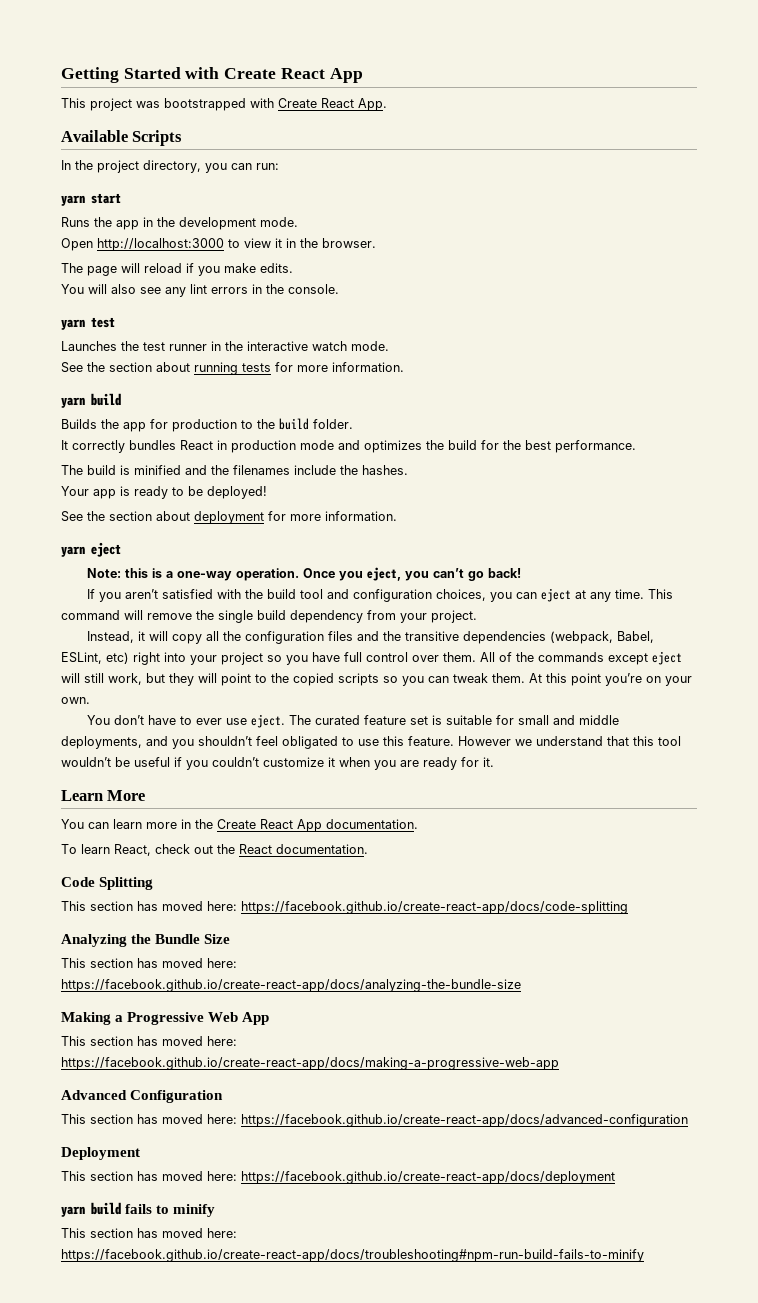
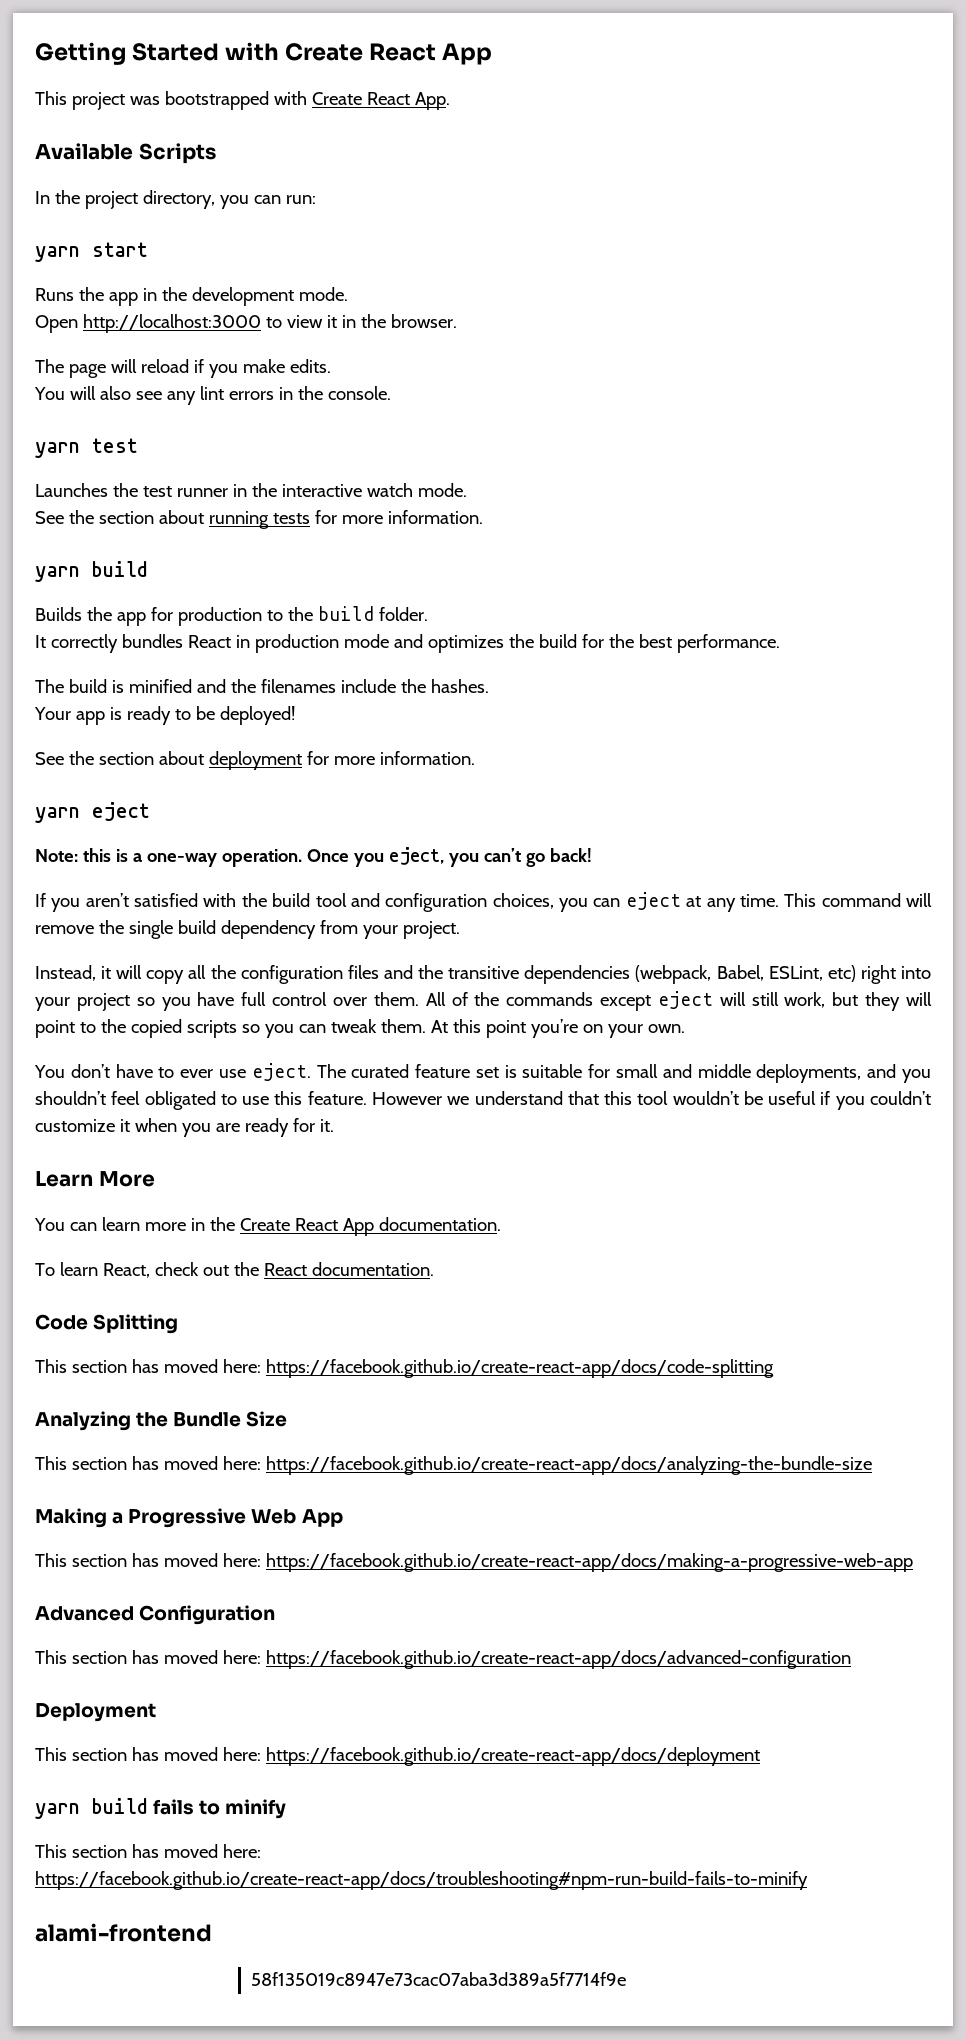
+ alami-frontend
+ 58f135019c8947e73cac07aba3d389a5f7714f9e

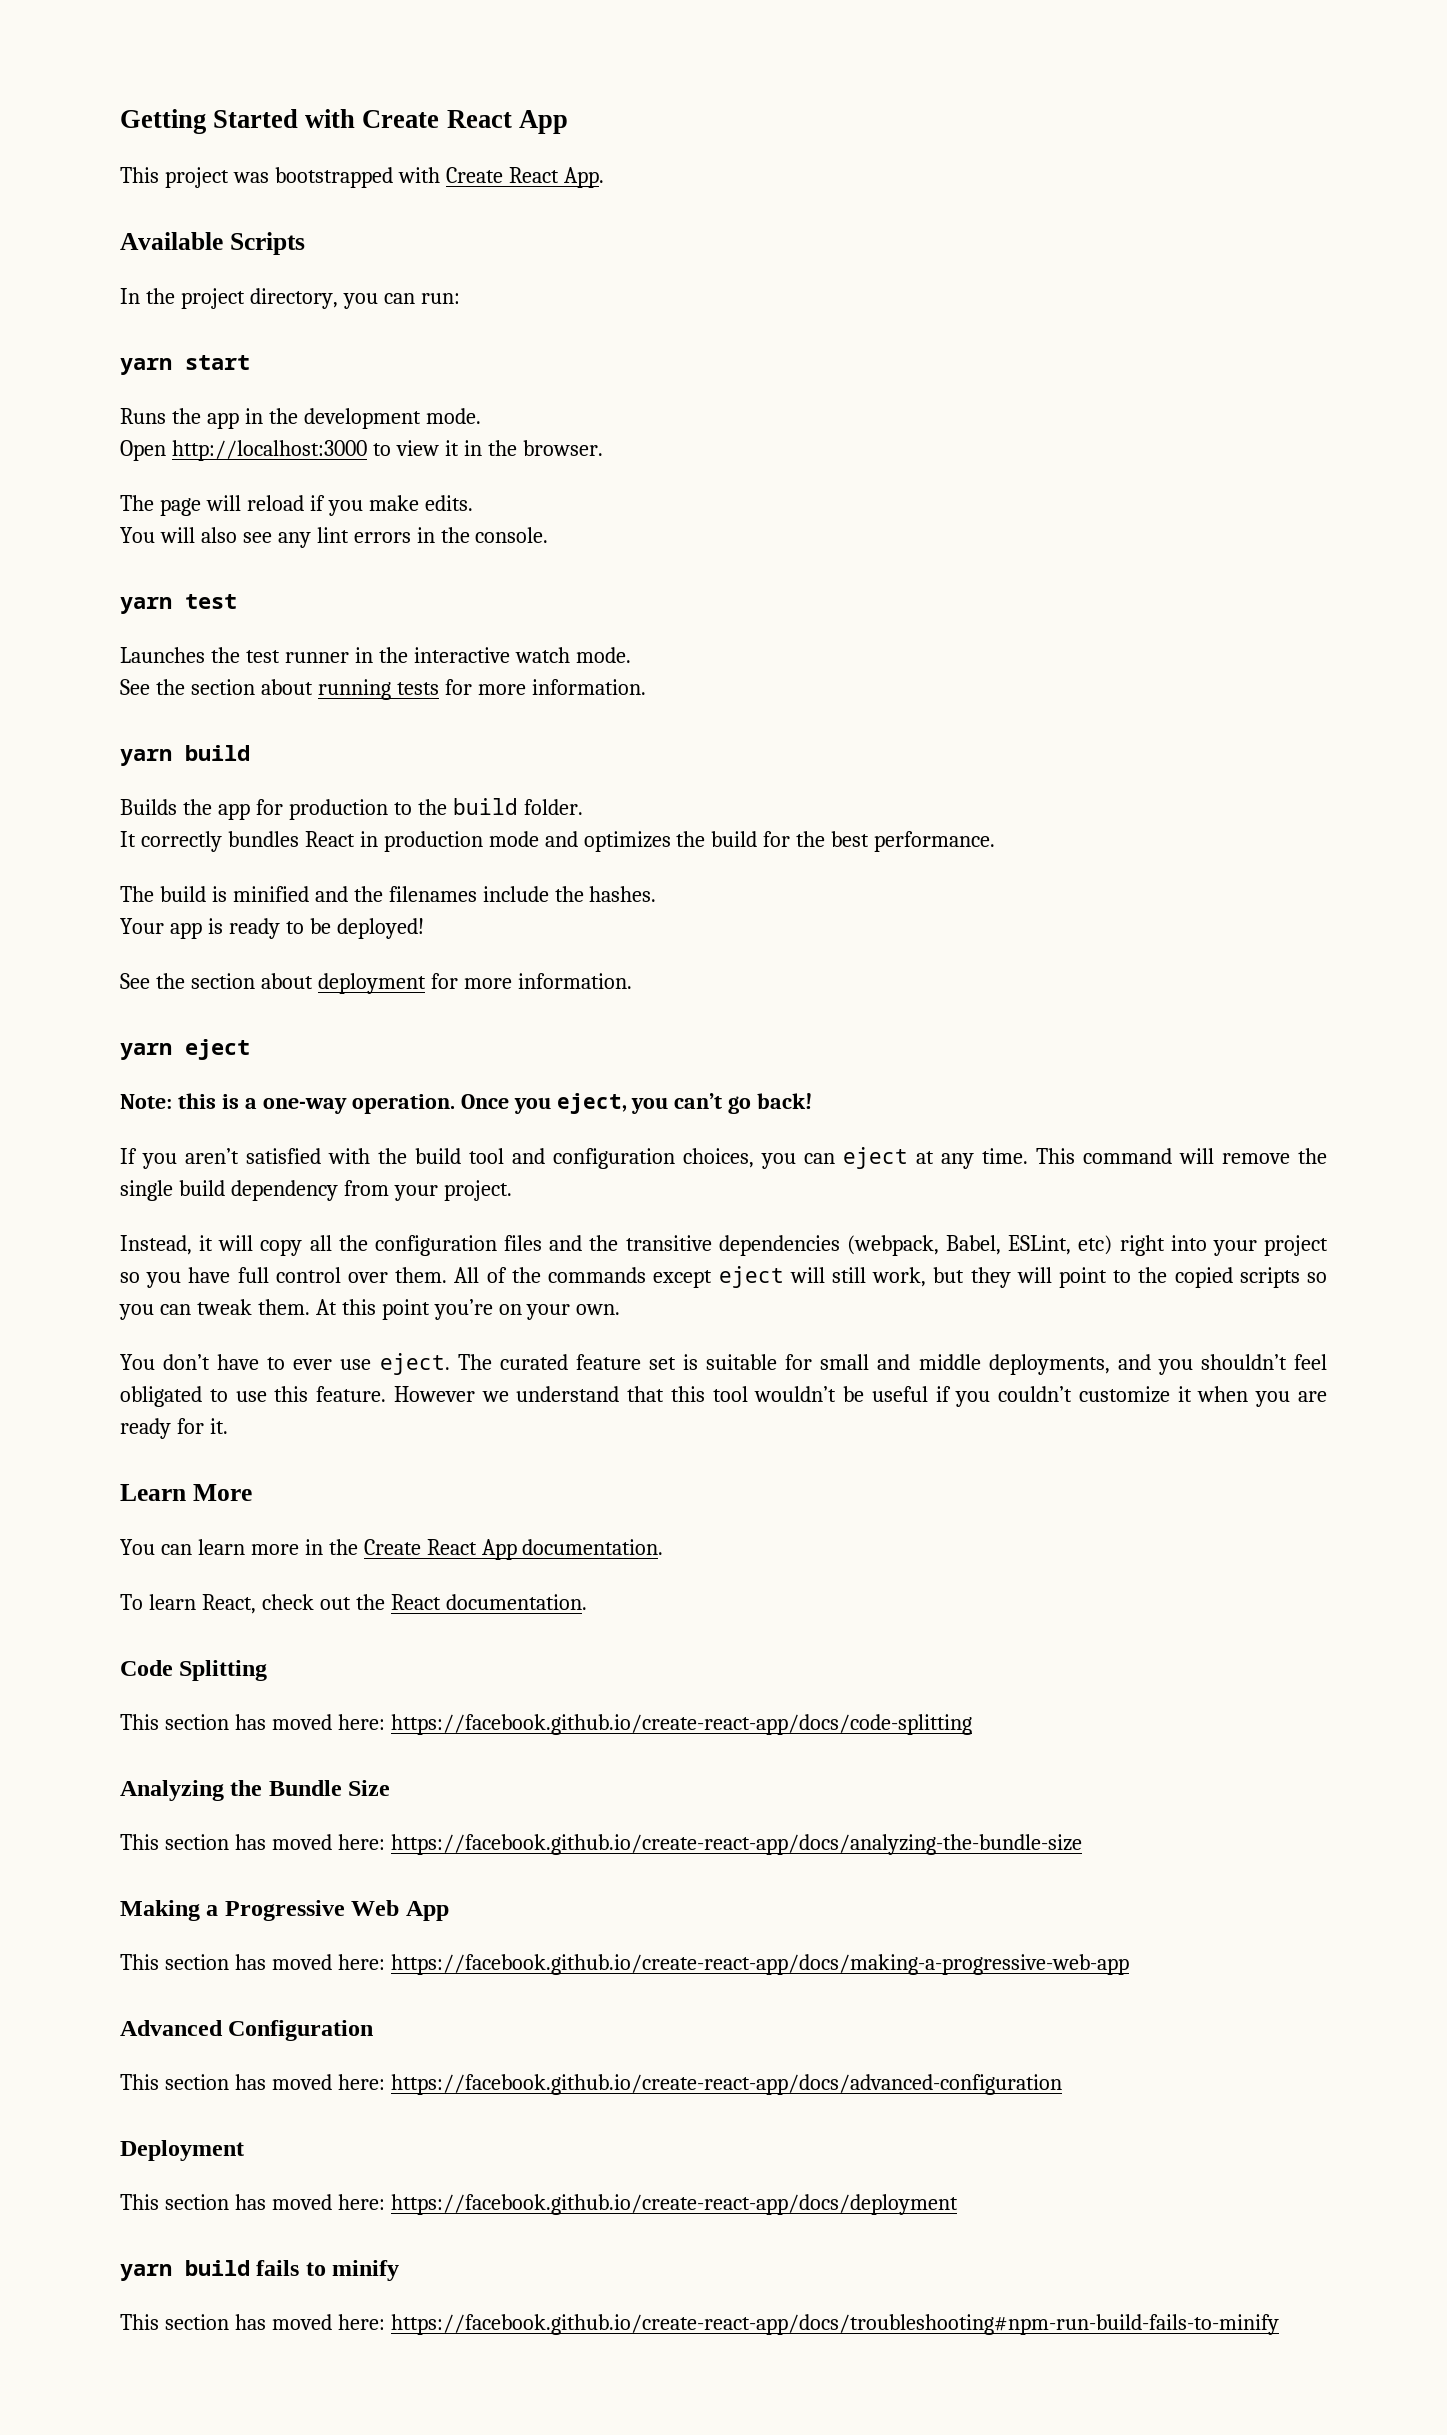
- alami-frontend
- 58f135019c8947e73cac07aba3d389a5f7714f9e

